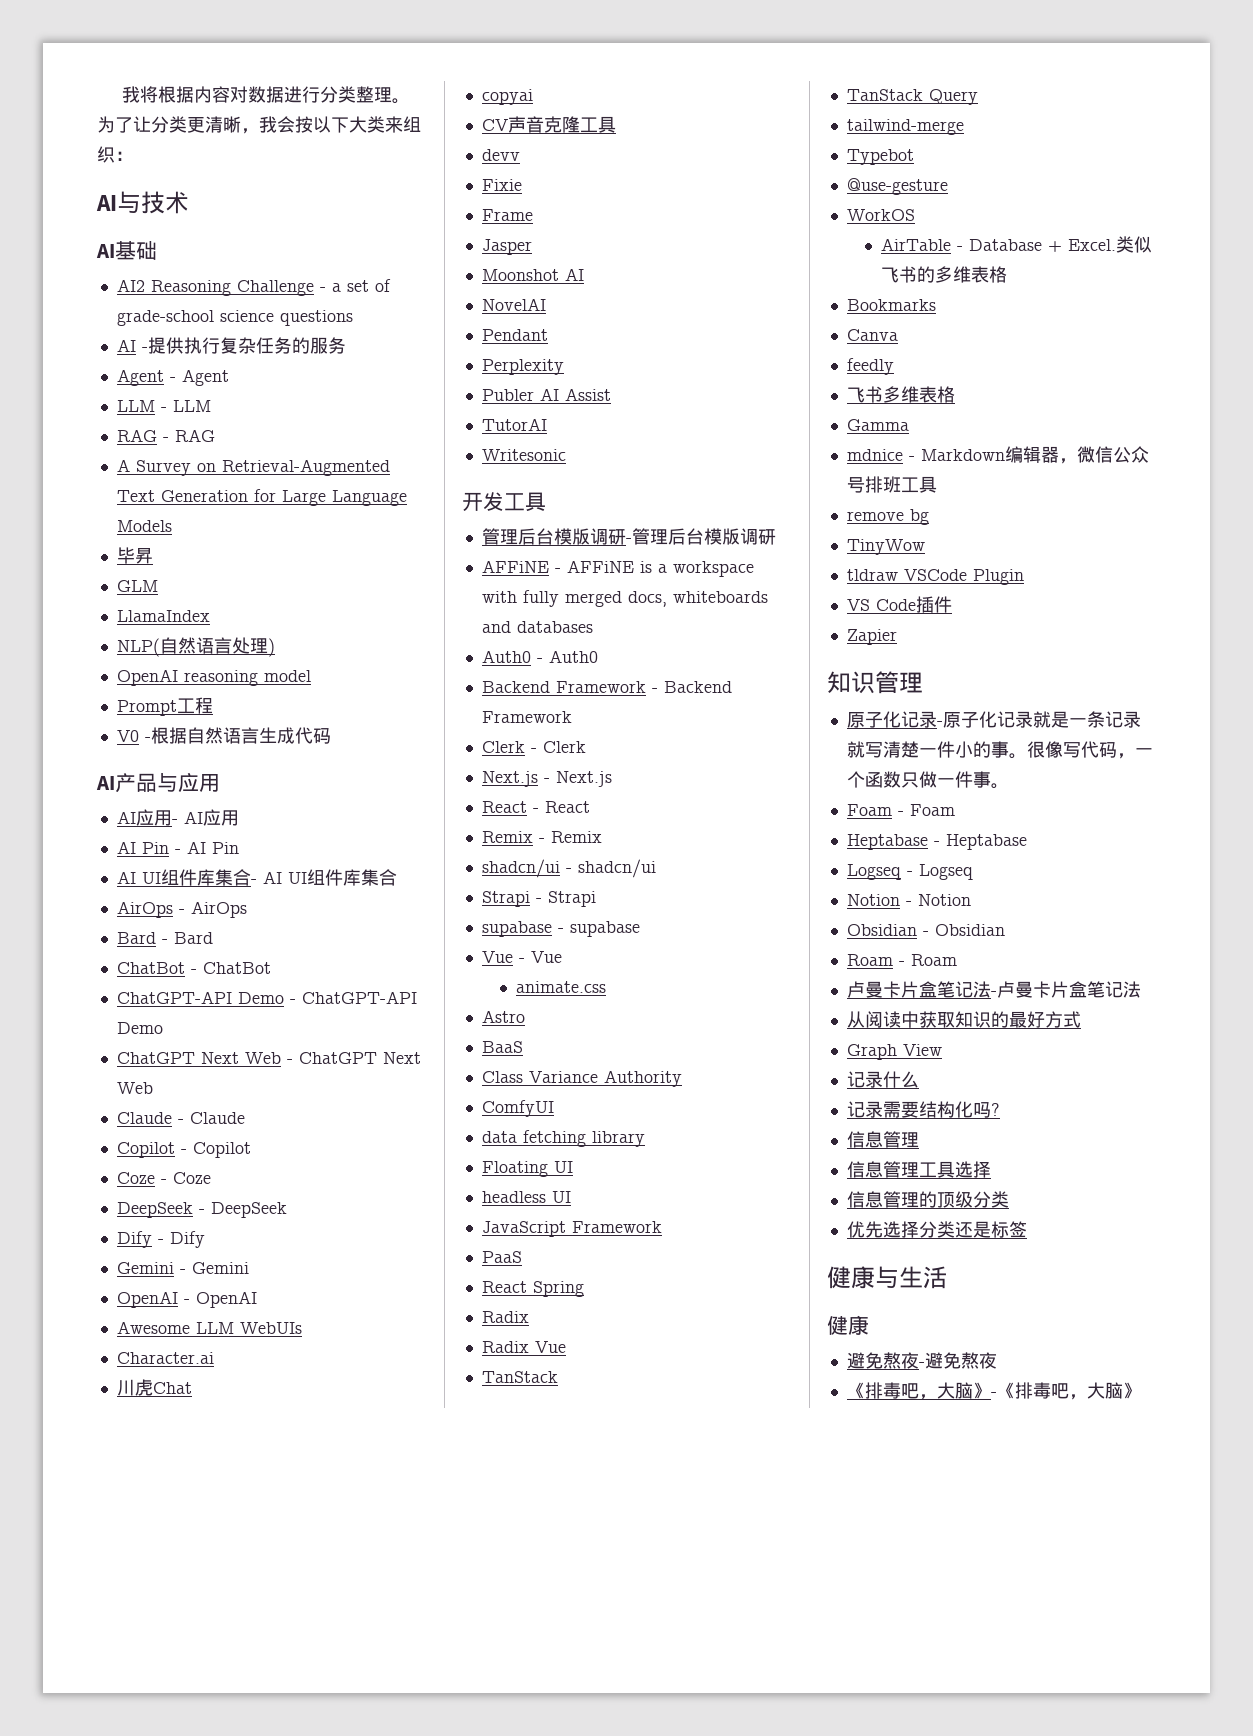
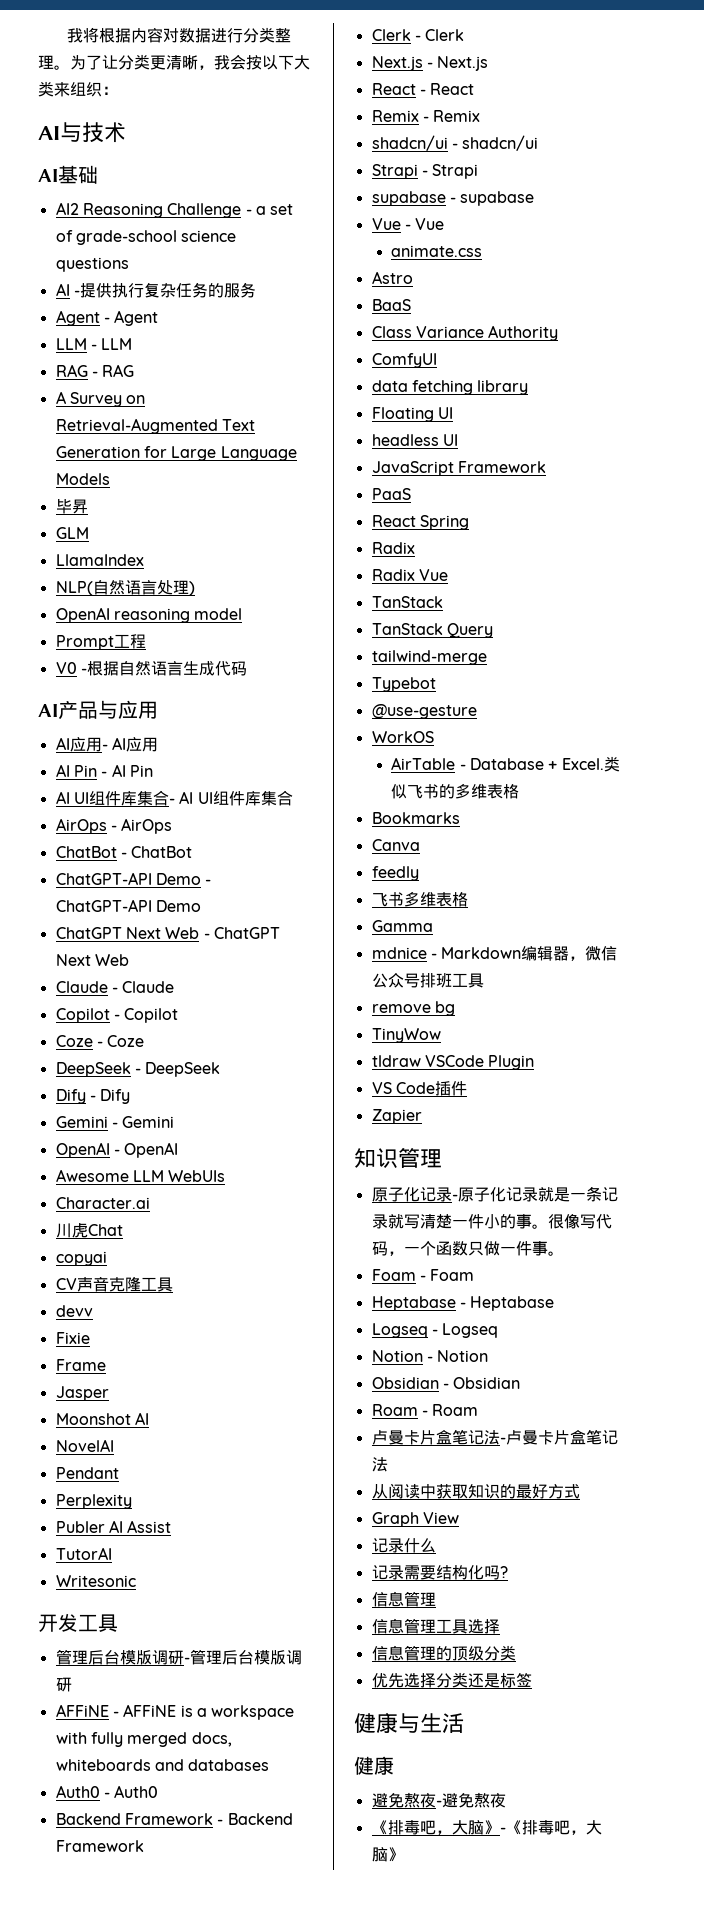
- Bard - Bard

